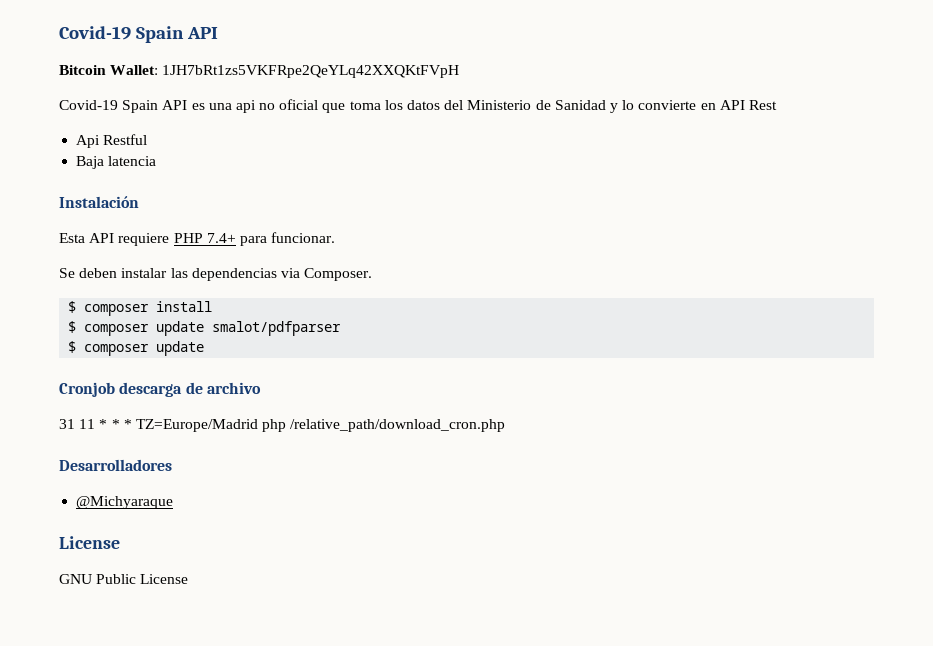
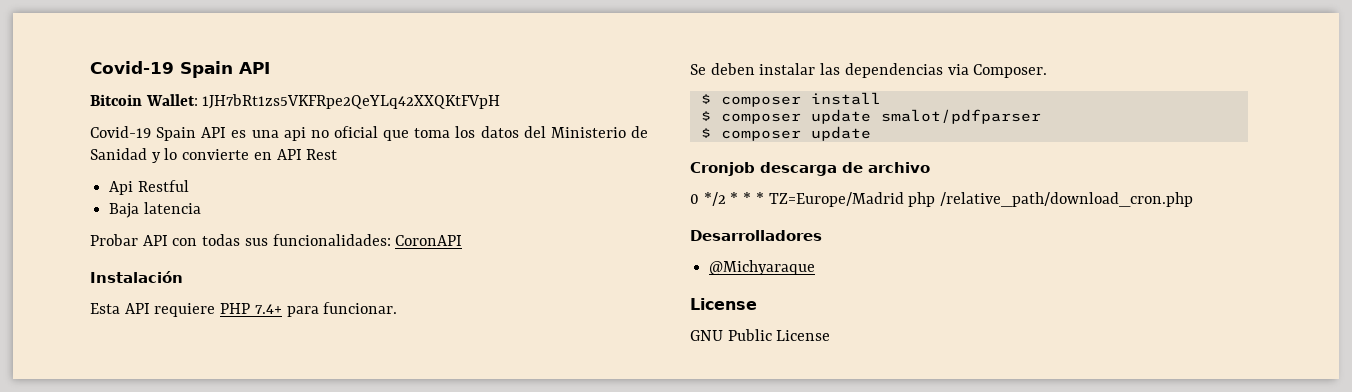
+ Probar API con todas sus funcionalidades: CoronAPI
- 31 11 * * * TZ=Europe/Madrid php /relative_path/download_cron.php
+ 0 */2 * * * TZ=Europe/Madrid php /relative_path/download_cron.php

